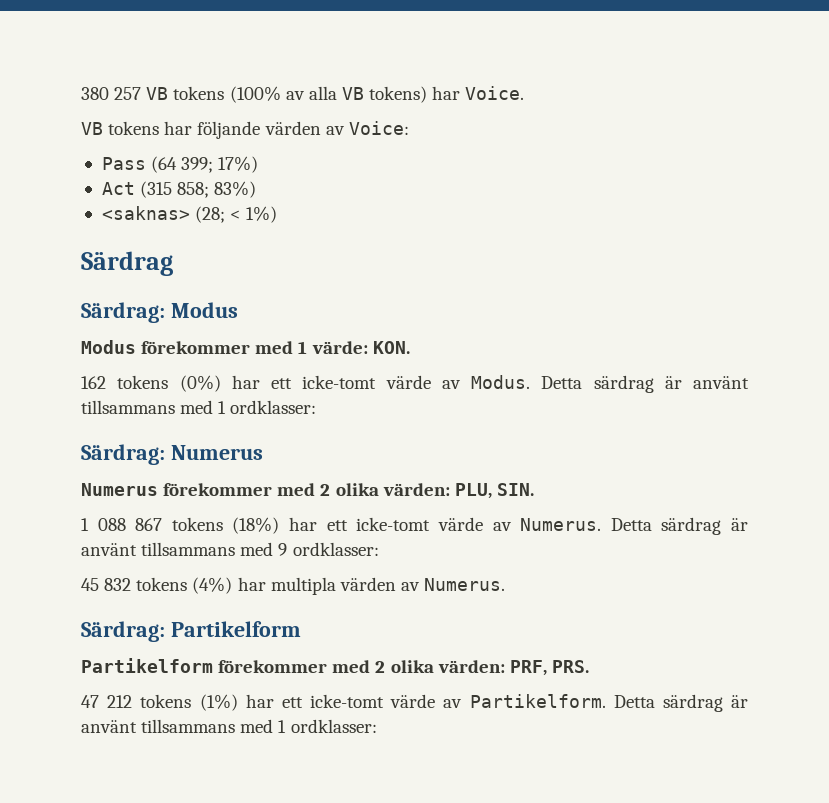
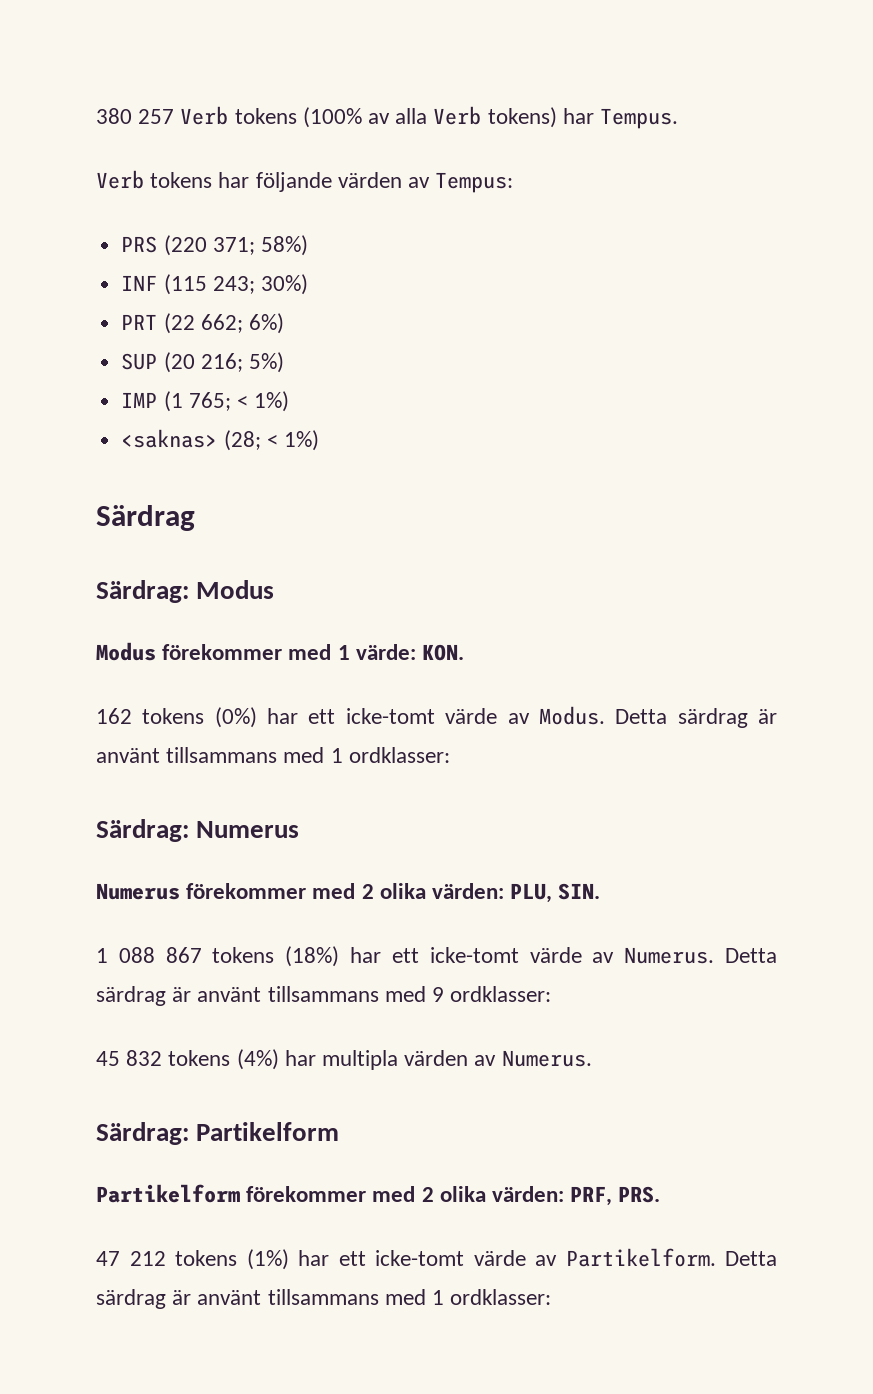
- 380 257 VB tokens (100% av alla VB tokens) har Voice.
- VB tokens har följande värden av Voice:
- Pass (64 399; 17%)
- Act (315 858; 83%)
+ 380 257 Verb tokens (100% av alla Verb tokens) har Tempus.
+ Verb tokens har följande värden av Tempus:
+ PRS (220 371; 58%)
+ INF (115 243; 30%)
+ PRT (22 662; 6%)
+ SUP (20 216; 5%)
+ IMP (1 765; < 1%)

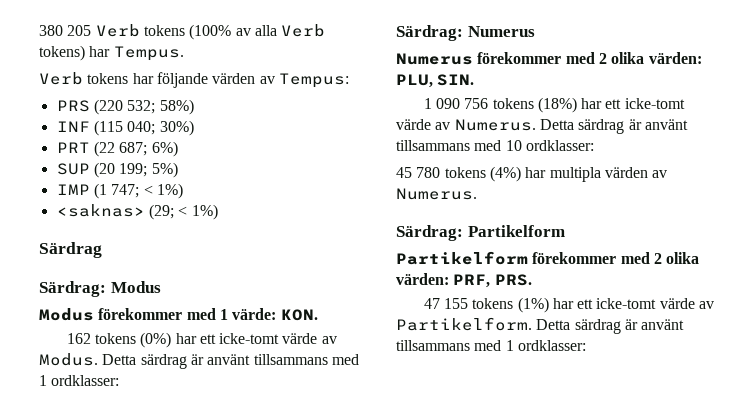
- 380 257 Verb tokens (100% av alla Verb tokens) har Tempus.
+ 380 205 Verb tokens (100% av alla Verb tokens) har Tempus.
- PRS (220 371; 58%)
+ PRS (220 532; 58%)
- INF (115 243; 30%)
+ INF (115 040; 30%)
- PRT (22 662; 6%)
+ PRT (22 687; 6%)
- SUP (20 216; 5%)
+ SUP (20 199; 5%)
- IMP (1 765; < 1%)
+ IMP (1 747; < 1%)
- <saknas> (28; < 1%)
+ <saknas> (29; < 1%)
- 1 088 867 tokens (18%) har ett icke-tomt värde av Numerus.
+ 1 090 756 tokens (18%) har ett icke-tomt värde av Numerus.
- Detta särdrag är använt tillsammans med 9 ordklasser:
+ Detta särdrag är använt tillsammans med 10 ordklasser:
- 45 832 tokens (4%) har multipla värden av Numerus.
+ 45 780 tokens (4%) har multipla värden av Numerus.
- 47 212 tokens (1%) har ett icke-tomt värde av Partikelform.
+ 47 155 tokens (1%) har ett icke-tomt värde av Partikelform.

